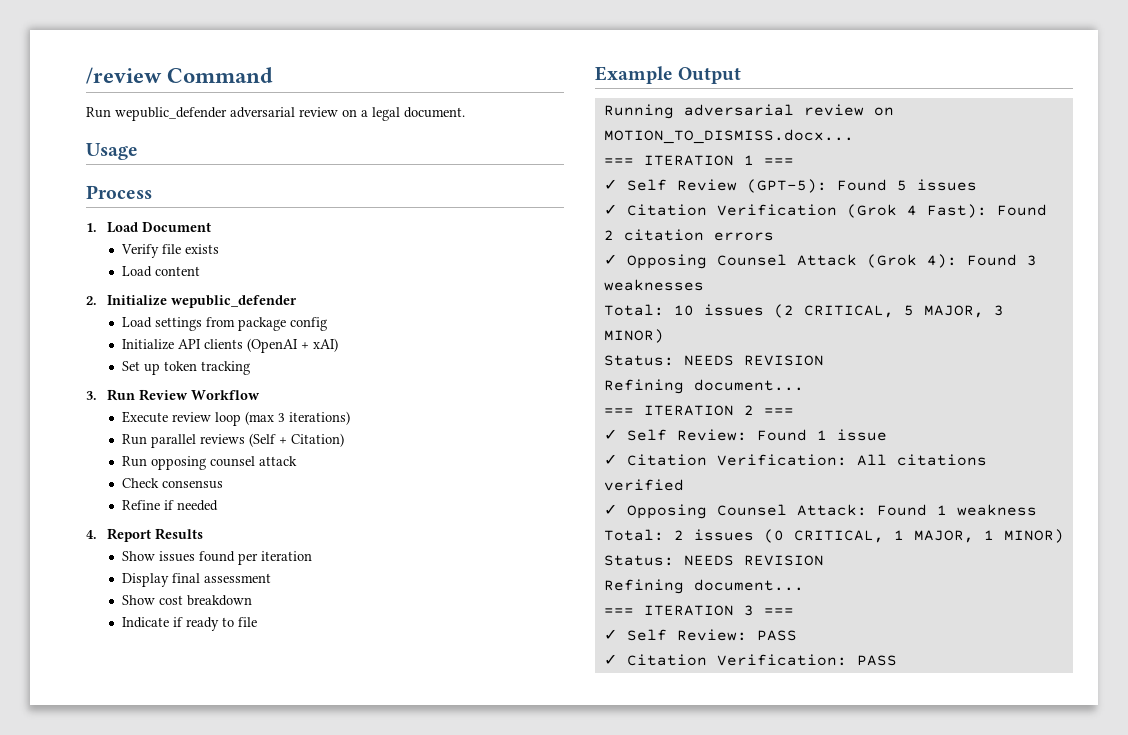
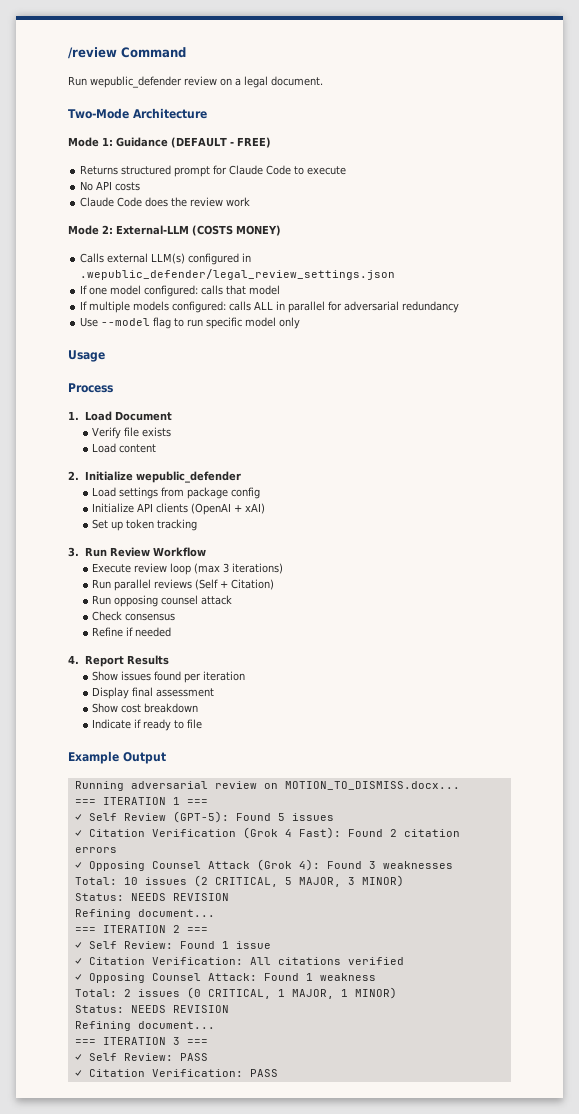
- Run wepublic_defender adversarial review on a legal document.
+ Run wepublic_defender review on a legal document.
+ Two-Mode Architecture
+ Mode 1: Guidance (DEFAULT - FREE)
+ Returns structured prompt for Claude Code to execute
+ No API costs
+ Claude Code does the review work
+ Mode 2: External-LLM (COSTS MONEY)
+ Calls external LLM(s) configured in .wepublic_defender/legal_review_settings.json
+ If one model configured: calls that model
+ If multiple models configured: calls ALL in parallel for adversarial redundancy
+ Use --model flag to run specific model only

